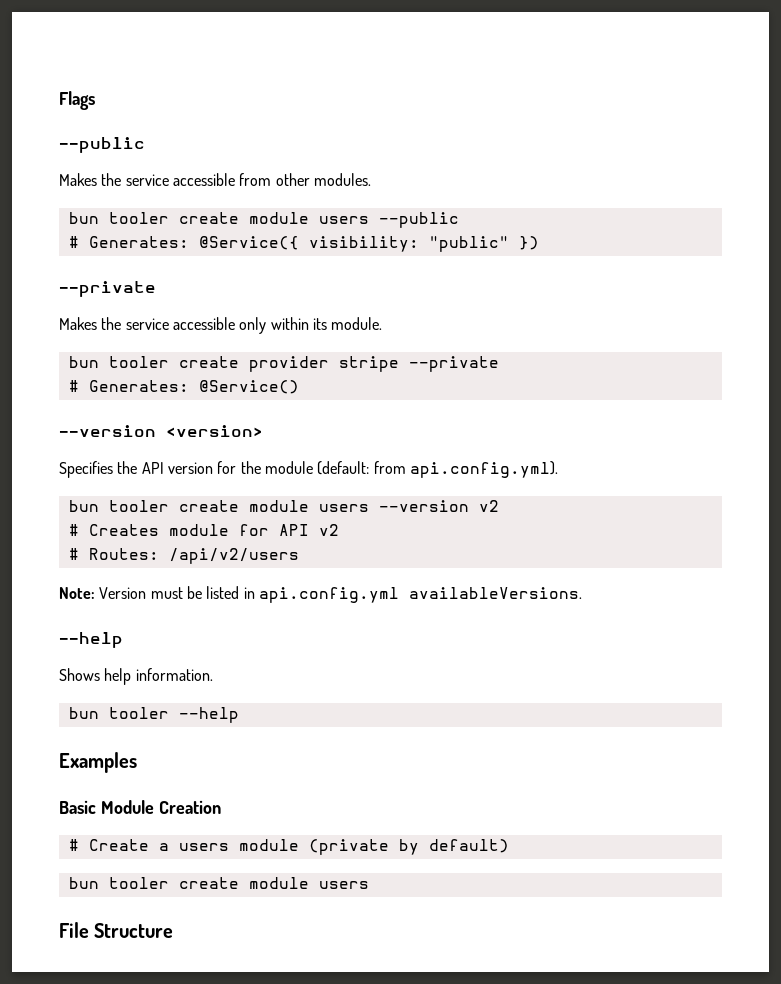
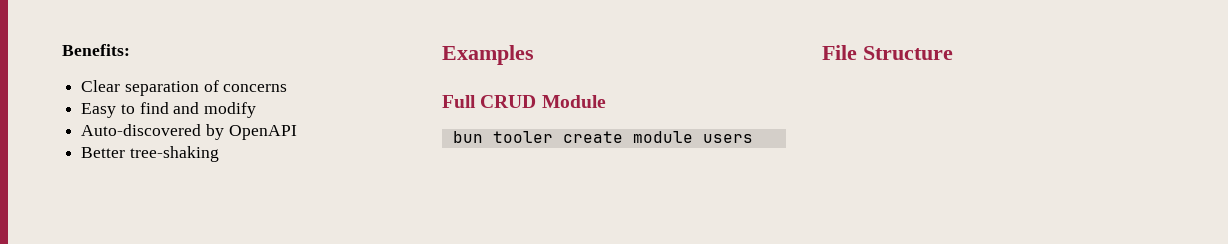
- Flags
- --public
- Makes the service accessible from other modules.
- bun tooler create module users --public
- # Generates: @Service({ visibility: "public" })
- --private
- Makes the service accessible only within its module.
- bun tooler create provider stripe --private
- # Generates: @Service()
- --version <version>
- Specifies the API version for the module (default: from api.config.yml).
- bun tooler create module users --version v2
- # Creates module for API v2
- # Routes: /api/v2/users
- Note: Version must be listed in api.config.yml availableVersions.
- --help
- Shows help information.
- bun tooler --help
+ Benefits:
+ Clear separation of concerns
+ Easy to find and modify
+ Auto-discovered by OpenAPI
+ Better tree-shaking
- Basic Module Creation
- # Create a users module (private by default)
+ Full CRUD Module

